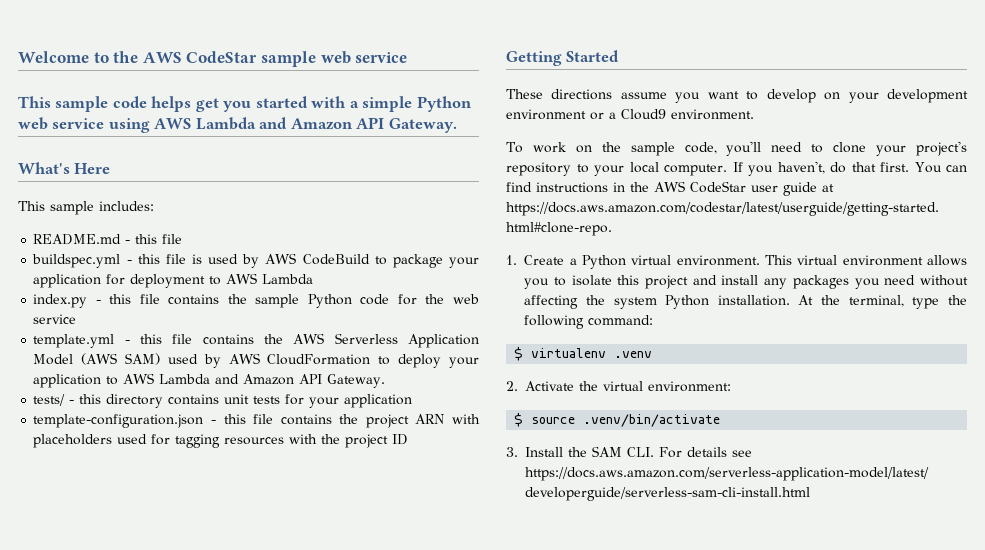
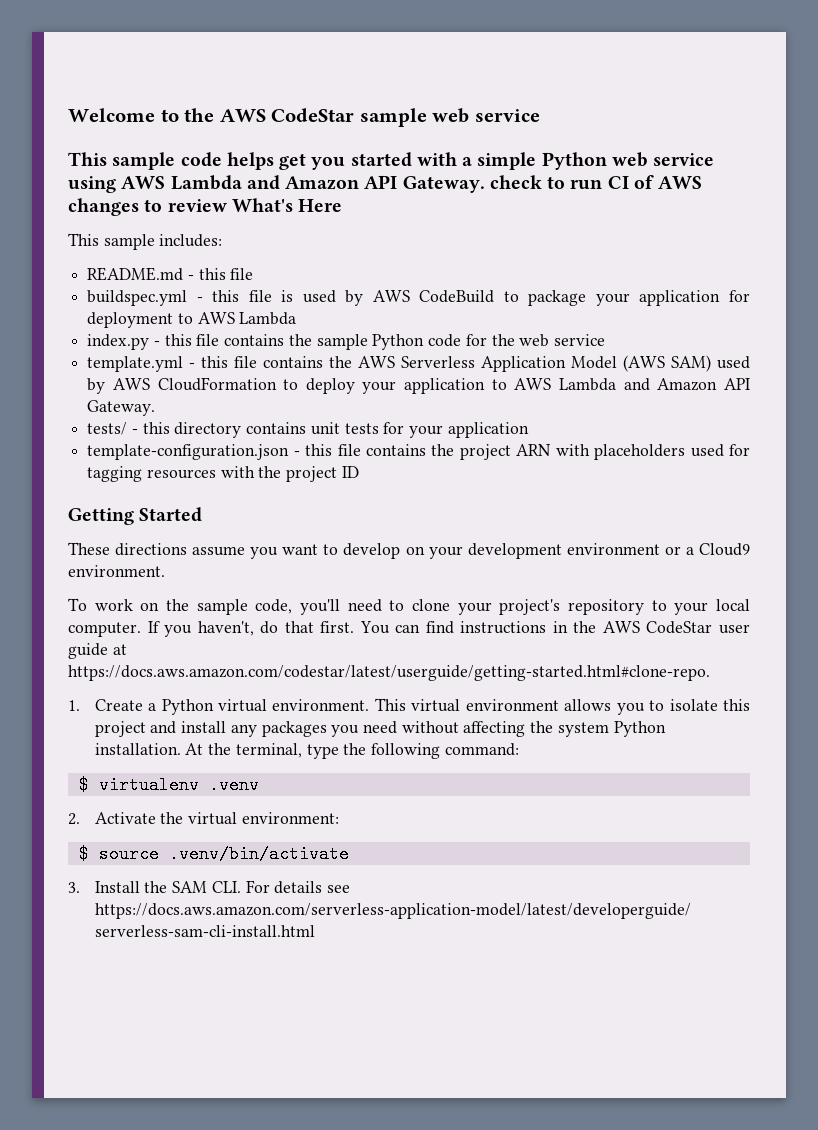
- This sample code helps get you started with a simple Python web service using AWS Lambda and Amazon API Gateway.
- What's Here
+ This sample code helps get you started with a simple Python web service using AWS Lambda and Amazon API Gateway. check to run CI of AWS changes to review What's Here

